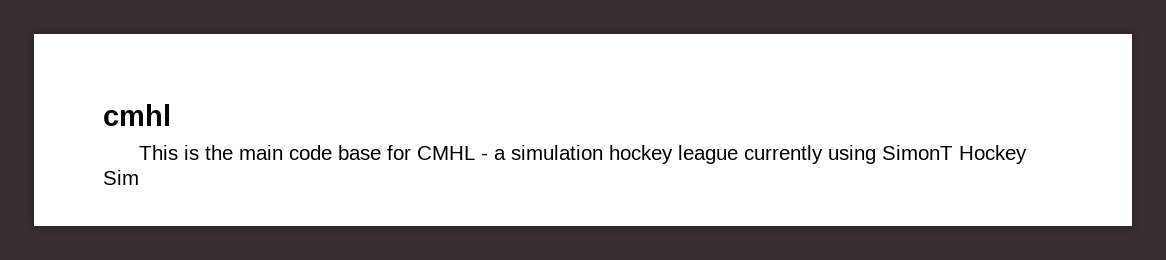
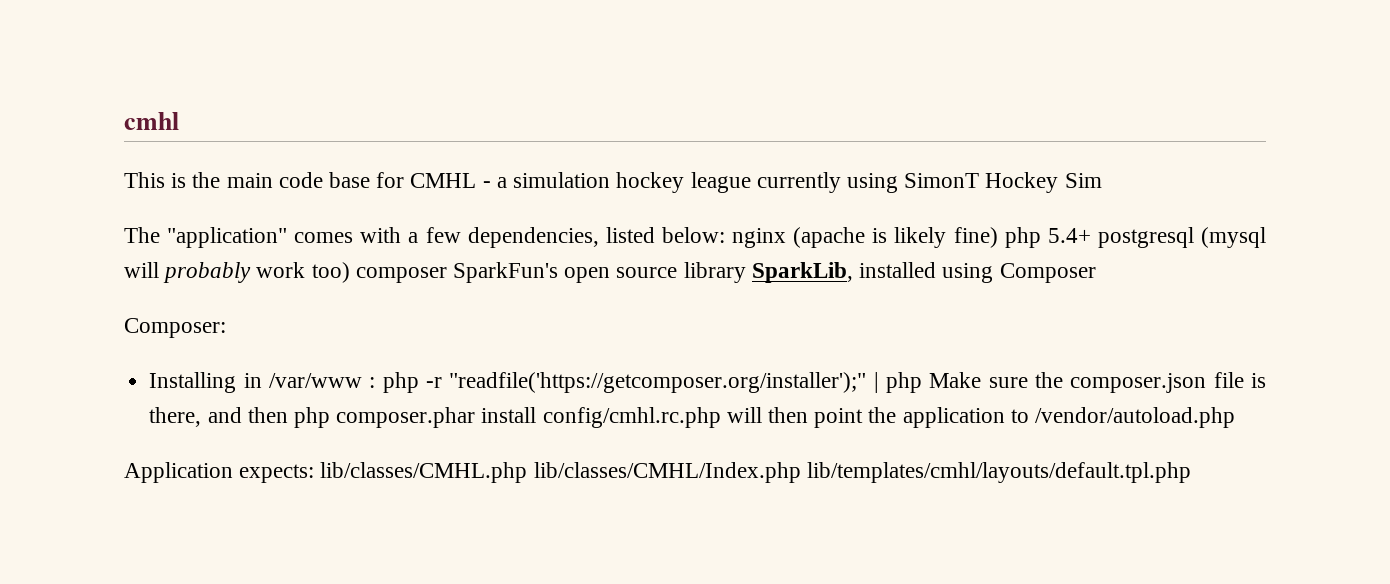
+ The "application" comes with a few dependencies, listed below: nginx (apache is likely fine) php 5.4+ postgresql (mysql will probably work too) composer SparkFun's open source library SparkLib, installed using Composer
+ Composer:
+ Installing in /var/www : php -r "readfile('https://getcomposer.org/installer');" | php Make sure the composer.json file is there, and then php composer.phar install config/cmhl.rc.php will then point the application to /vendor/autoload.php
+ Application expects: lib/classes/CMHL.php lib/classes/CMHL/Index.php lib/templates/cmhl/layouts/default.tpl.php

